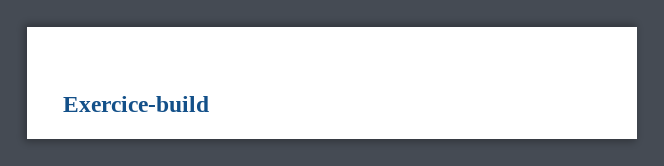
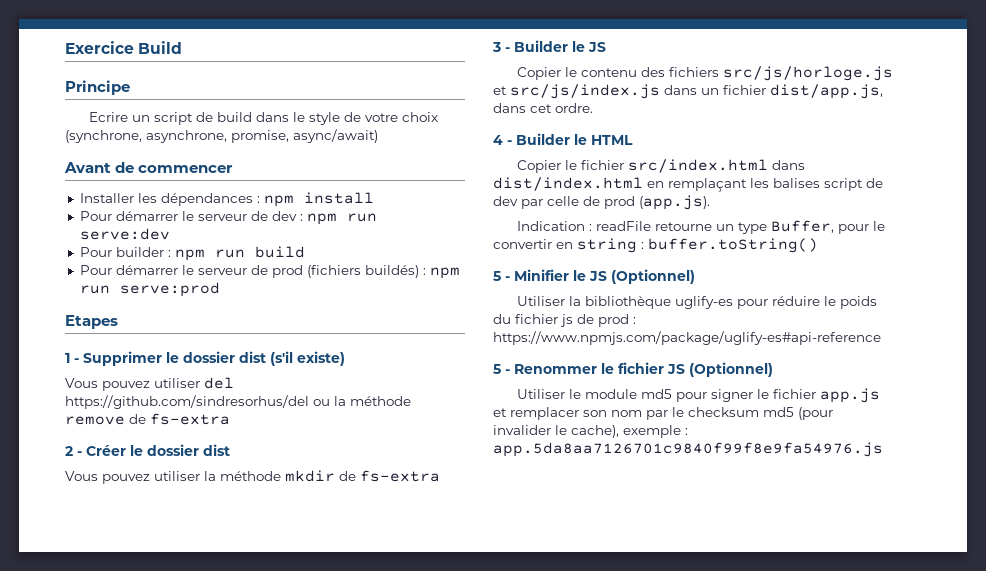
- Exercice-build
+ Exercice Build
+ Principe
+ Ecrire un script de build dans le style de votre choix (synchrone, asynchrone, promise, async/await)
+ Avant de commencer
+ Installer les dépendances : npm install
+ Pour démarrer le serveur de dev : npm run serve:dev
+ Pour builder : npm run build
+ Pour démarrer le serveur de prod (fichiers buildés) : npm run serve:prod
+ Etapes
+ 1 - Supprimer le dossier dist (s'il existe)
+ Vous pouvez utiliser del https://github.com/sindresorhus/del ou la méthode remove de fs-extra
+ 2 - Créer le dossier dist
+ Vous pouvez utiliser la méthode mkdir de fs-extra
+ 3 - Builder le JS
+ Copier le contenu des fichiers src/js/horloge.js et src/js/index.js dans un fichier dist/app.js, dans cet ordre.
+ 4 - Builder le HTML
+ Copier le fichier src/index.html dans dist/index.html en remplaçant les balises script de dev par celle de prod (app.js).
+ Indication : readFile retourne un type Buffer, pour le convertir en string : buffer.toString()
+ 5 - Minifier le JS (Optionnel)
+ Utiliser la bibliothèque uglify-es pour réduire le poids du fichier js de prod : https://www.npmjs.com/package/uglify-es#api-reference
+ 5 - Renommer le fichier JS (Optionnel)
+ Utiliser le module md5 pour signer le fichier app.js et remplacer son nom par le checksum md5 (pour invalider le cache), exemple : app.5da8aa7126701c9840f99f8e9fa54976.js

